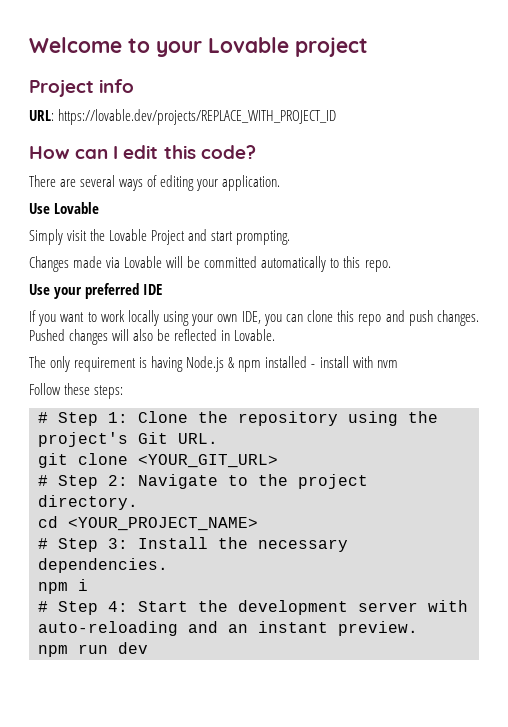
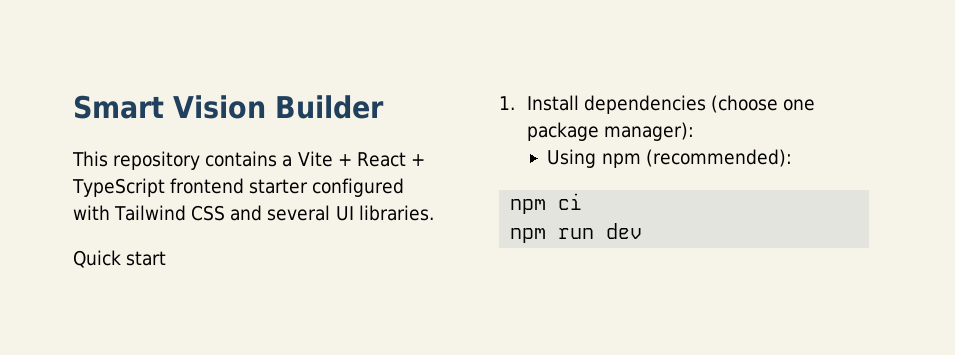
- Welcome to your Lovable project
- Project info
- URL: https://lovable.dev/projects/REPLACE_WITH_PROJECT_ID
- How can I edit this code?
- There are several ways of editing your application.
- Use Lovable
- Simply visit the Lovable Project and start prompting.
- Changes made via Lovable will be committed automatically to this repo.
- Use your preferred IDE
- If you want to work locally using your own IDE, you can clone this repo and push changes. Pushed changes will also be reflected in Lovable.
- The only requirement is having Node.js & npm installed - install with nvm
- Follow these steps:
- # Step 1: Clone the repository using the project's Git URL.
- git clone <YOUR_GIT_URL>
- # Step 2: Navigate to the project directory.
- cd <YOUR_PROJECT_NAME>
- # Step 3: Install the necessary dependencies.
- npm i
- # Step 4: Start the development server with auto-reloading and an instant preview.
+ Smart Vision Builder
+ This repository contains a Vite + React + TypeScript frontend starter configured with Tailwind CSS and several UI libraries.
+ Quick start
+ 1. Install dependencies (choose one package manager):
+ Using npm (recommended):
+ npm ci

